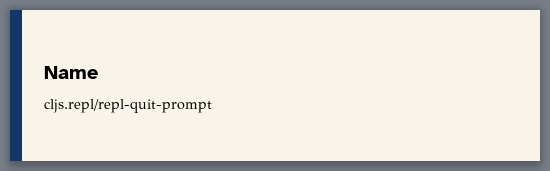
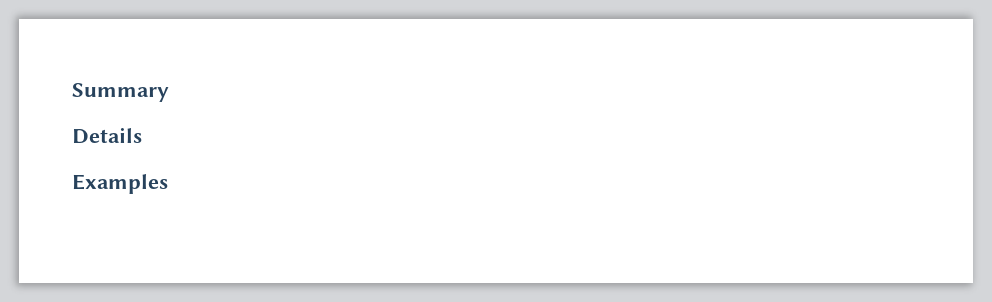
- Name
- cljs.repl/repl-quit-prompt
+ Summary
+ Details
+ Examples

